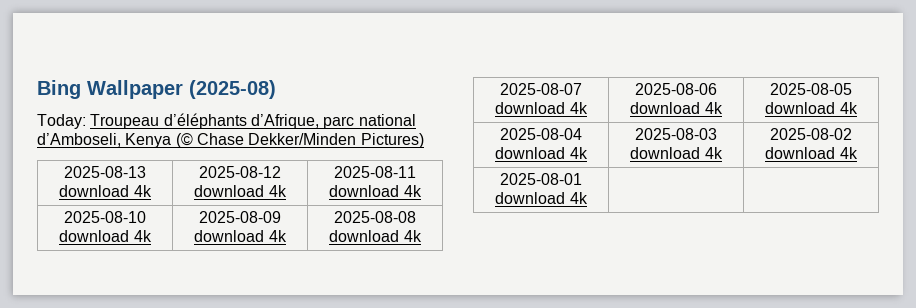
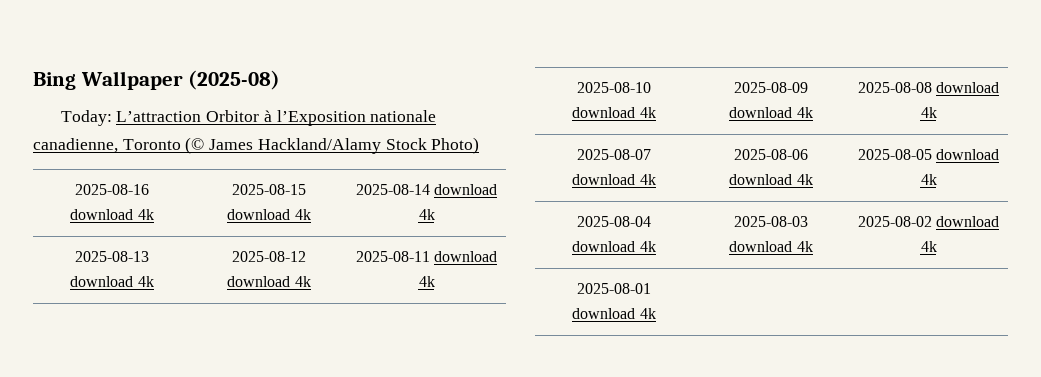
- Today: Troupeau d’éléphants d’Afrique, parc national d’Amboseli, Kenya (© Chase Dekker/Minden Pictures)
+ Today: L’attraction Orbitor à l’Exposition nationale canadienne, Toronto (© James Hackland/Alamy Stock Photo)
+ 2025-08-16 download 4k | 2025-08-15 download 4k | 2025-08-14 download 4k

